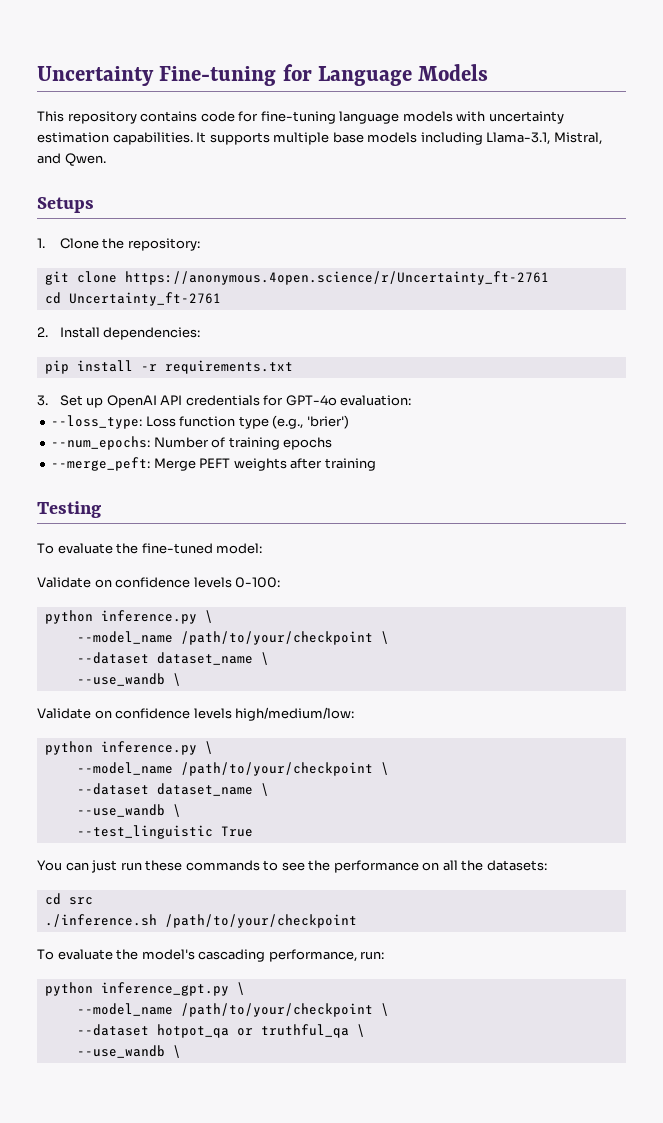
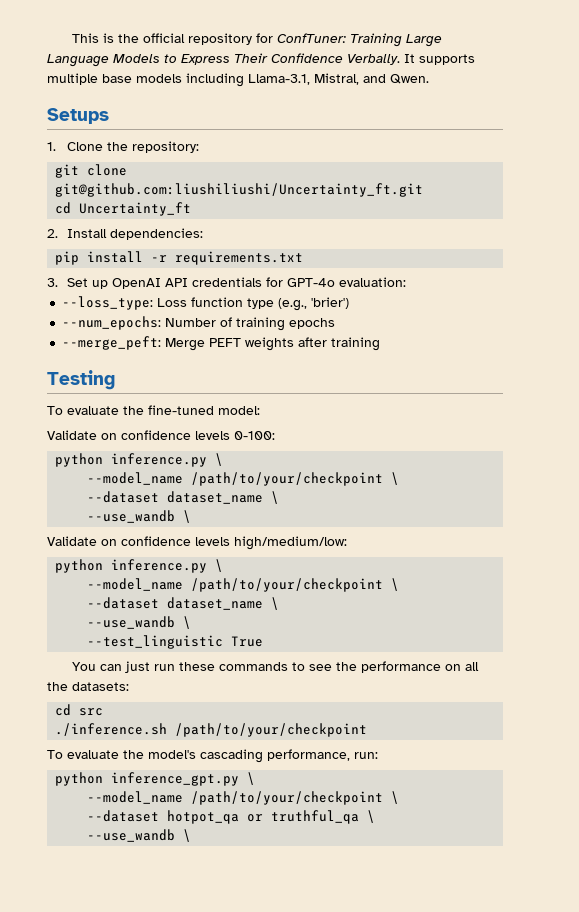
- Uncertainty Fine-tuning for Language Models
- This repository contains code for fine-tuning language models with uncertainty estimation capabilities.
+ This is the official repository for ConfTuner: Training Large Language Models to Express Their Confidence Verbally.
- git clone https://anonymous.4open.science/r/Uncertainty_ft-2761
- cd Uncertainty_ft-2761
+ git clone git@github.com:liushiliushi/Uncertainty_ft.git
+ cd Uncertainty_ft

